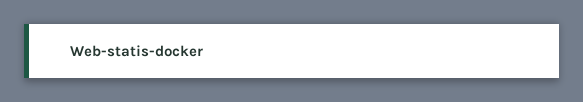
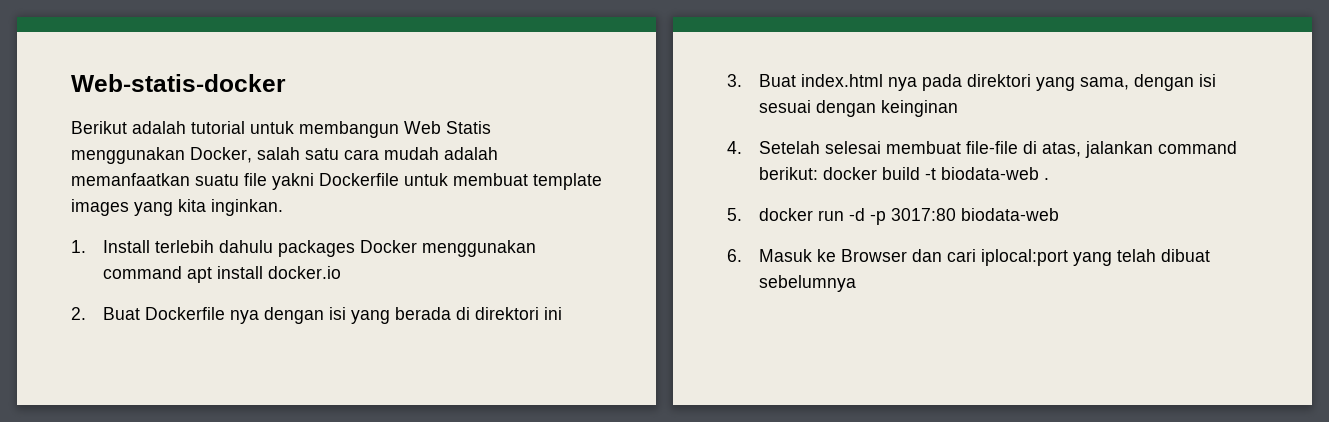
+ Berikut adalah tutorial untuk membangun Web Statis menggunakan Docker, salah satu cara mudah adalah memanfaatkan suatu file yakni Dockerfile untuk membuat template images yang kita inginkan.
+ 1. Install terlebih dahulu packages Docker menggunakan command apt install docker.io
+ 2. Buat Dockerfile nya dengan isi yang berada di direktori ini
+ 3. Buat index.html nya pada direktori yang sama, dengan isi sesuai dengan keinginan
+ 4. Setelah selesai membuat file-file di atas, jalankan command berikut: docker build -t biodata-web .
+ 5. docker run -d -p 3017:80 biodata-web
+ 6. Masuk ke Browser dan cari iplocal:port yang telah dibuat sebelumnya

